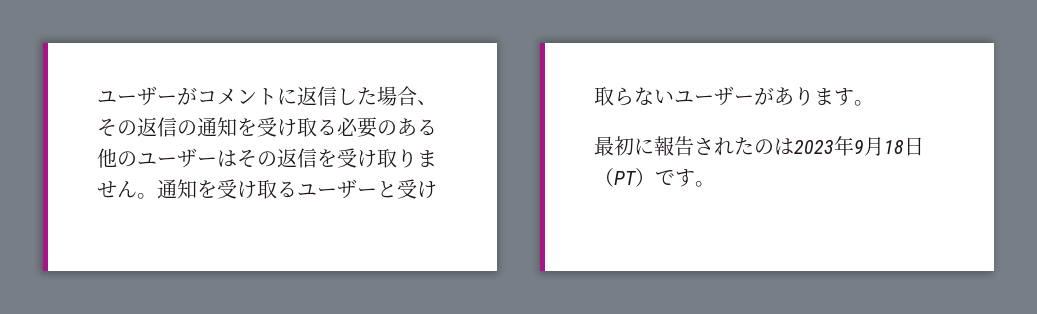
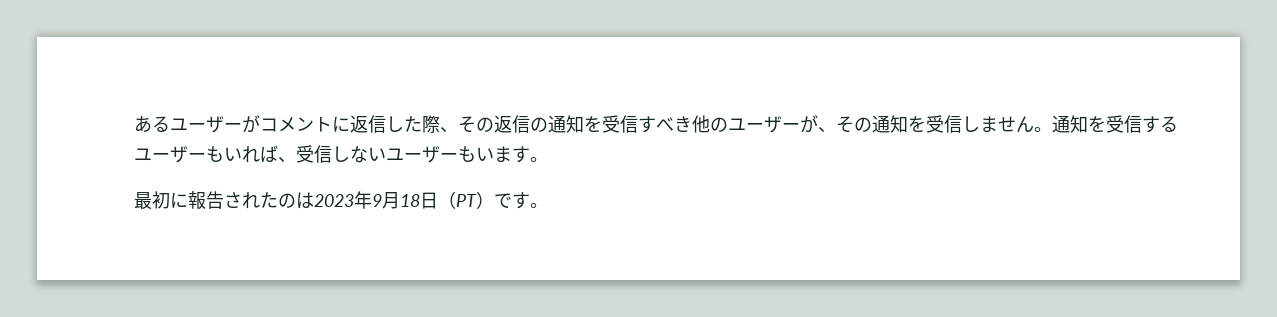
- ユーザーがコメントに返信した場合、その返信の通知を受け取る必要のある他のユーザーはその返信を受け取りません。
+ あるユーザーがコメントに返信した際、その返信の通知を受信すべき他のユーザーが、その通知を受信しません。
- 通知を受け取るユーザーと受け取らないユーザーがあります。
+ 通知を受信するユーザーもいれば、受信しないユーザーもいます。

